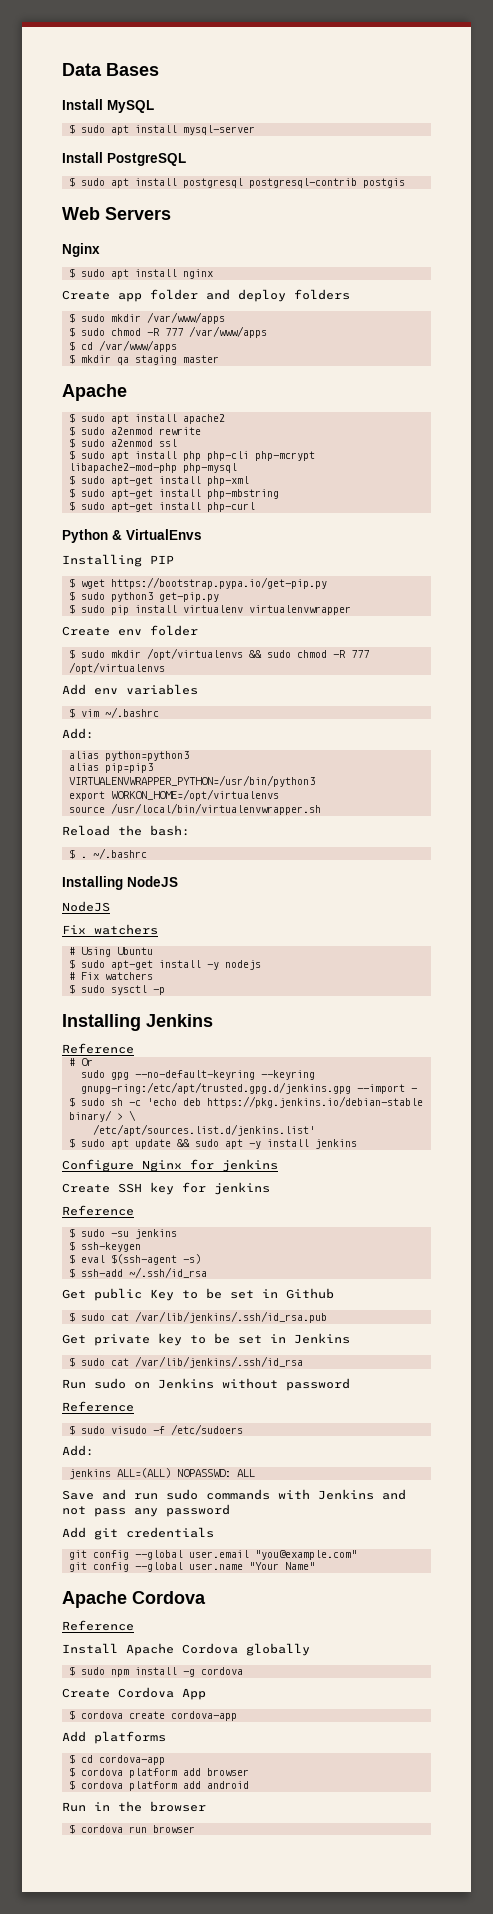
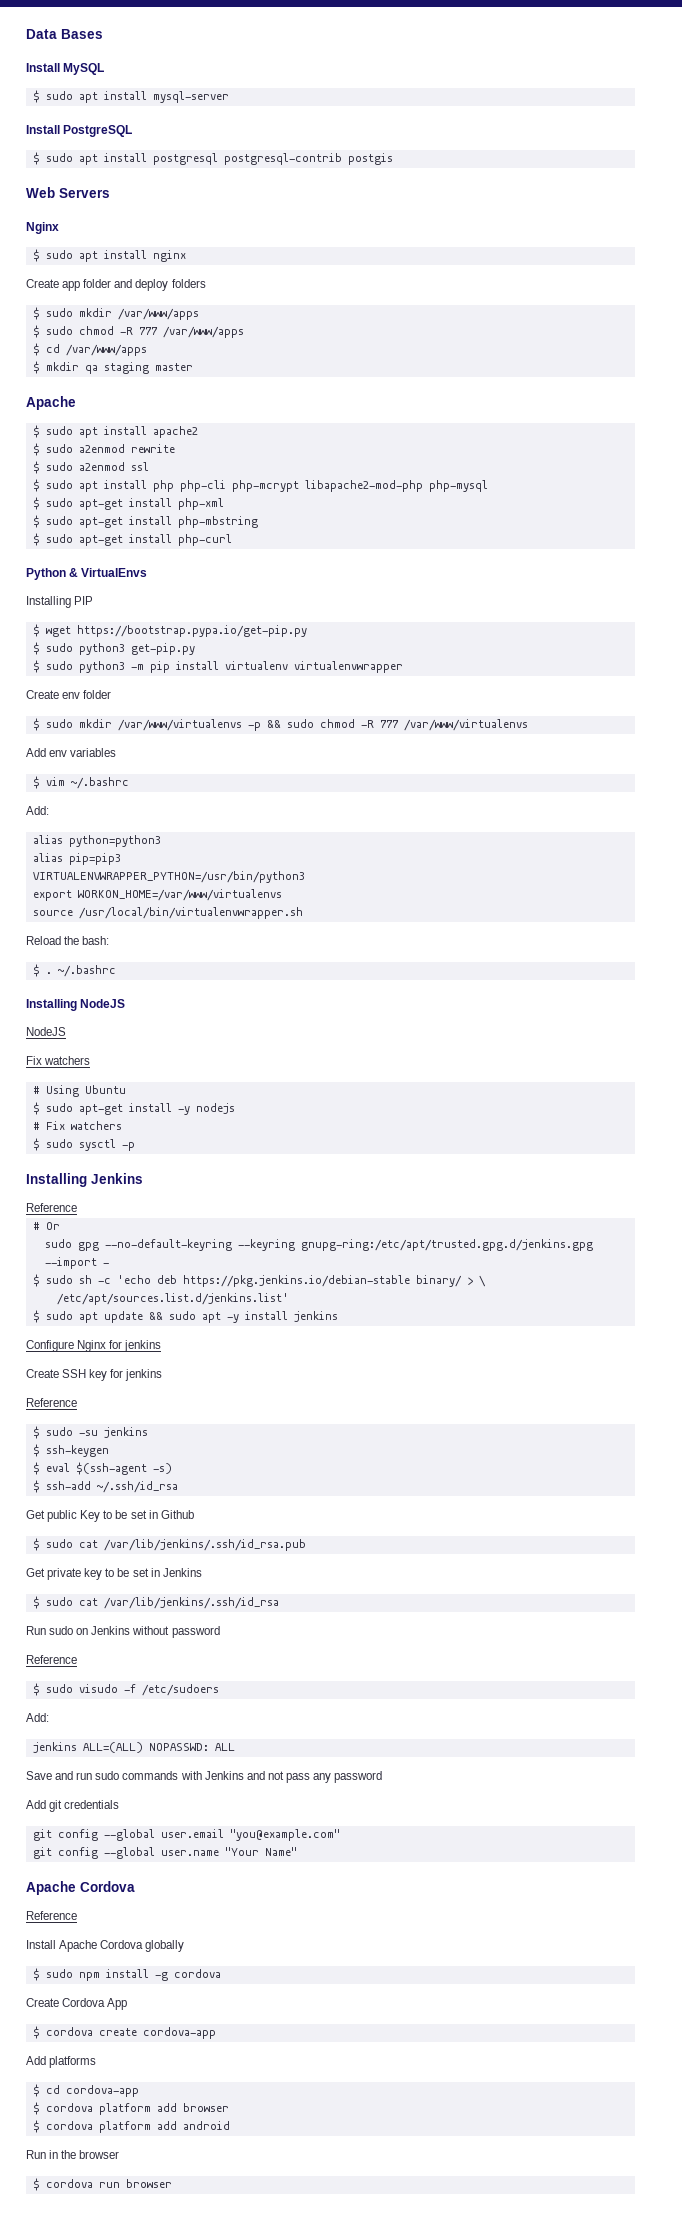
- $ sudo pip install virtualenv virtualenvwrapper
+ $ sudo python3 -m pip install virtualenv virtualenvwrapper
- $ sudo mkdir /opt/virtualenvs && sudo chmod -R 777 /opt/virtualenvs
+ $ sudo mkdir /var/www/virtualenvs -p && sudo chmod -R 777 /var/www/virtualenvs
- export WORKON_HOME=/opt/virtualenvs
+ export WORKON_HOME=/var/www/virtualenvs

